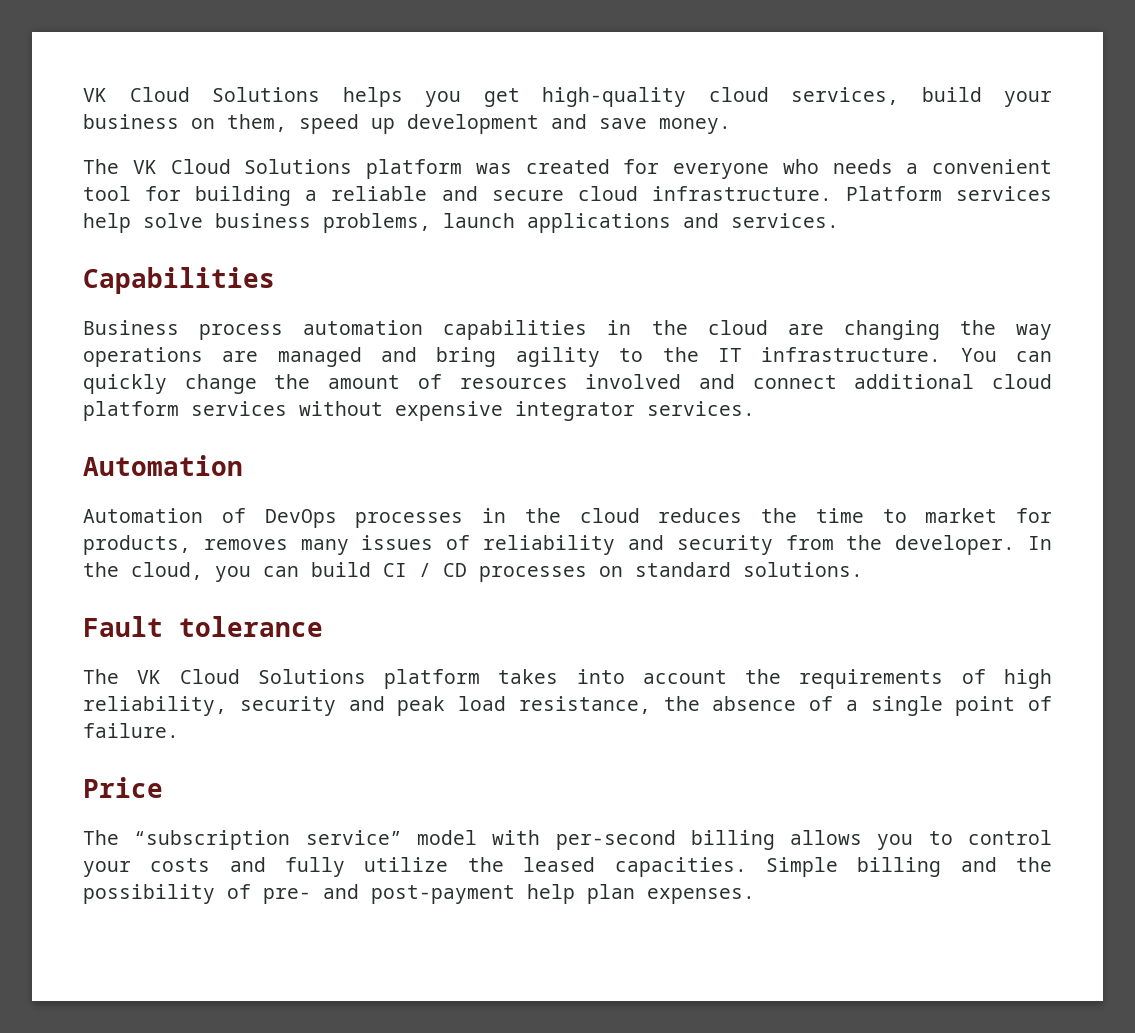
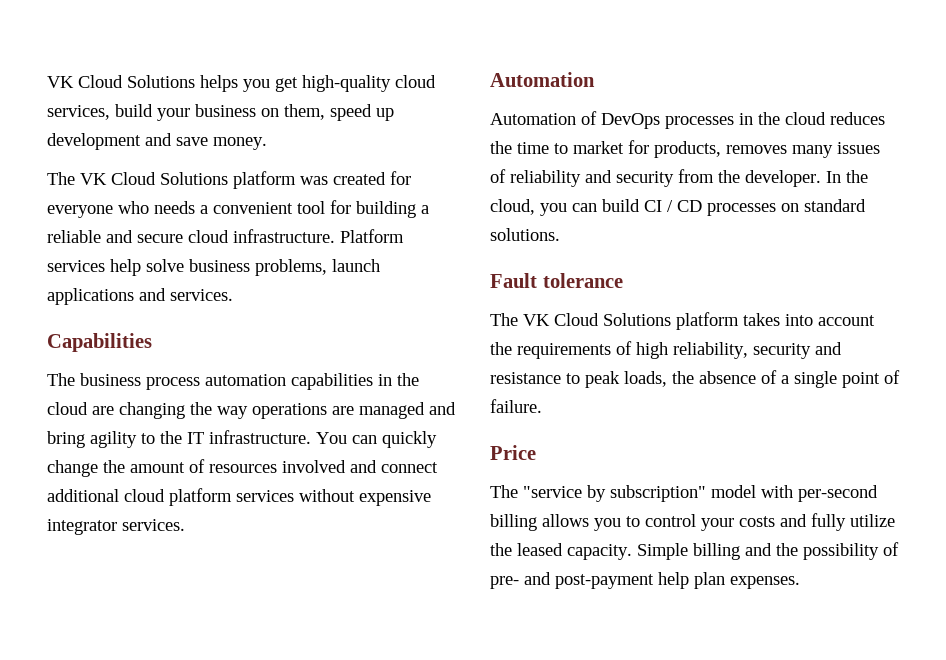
- Business process automation capabilities in the cloud are changing the way operations are managed and bring agility to the IT infrastructure.
+ The business process automation capabilities in the cloud are changing the way operations are managed and bring agility to the IT infrastructure.
- The VK Cloud Solutions platform takes into account the requirements of high reliability, security and peak load resistance, the absence of a single point of failure.
+ The VK Cloud Solutions platform takes into account the requirements of high reliability, security and resistance to peak loads, the absence of a single point of failure.
- The “subscription service” model with per-second billing allows you to control your costs and fully utilize the leased capacities.
+ The "service by subscription" model with per-second billing allows you to control your costs and fully utilize the leased capacity.

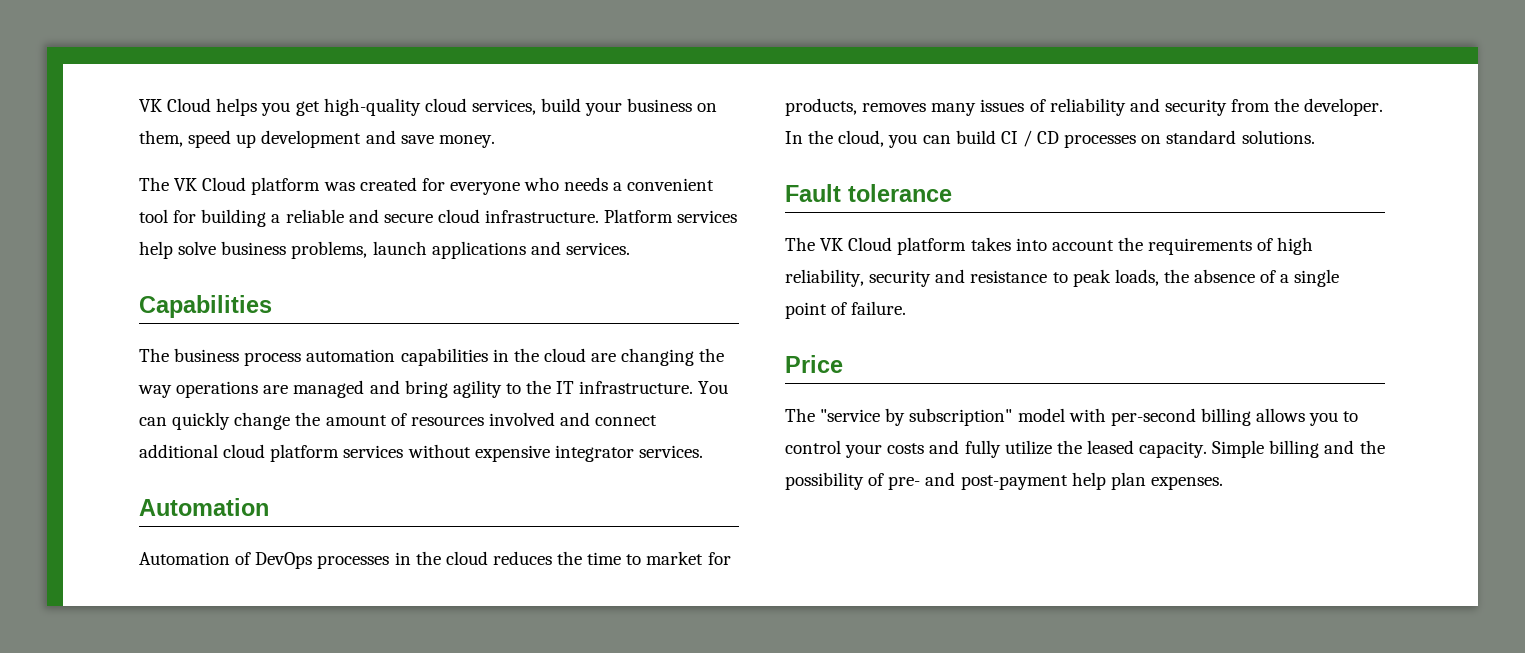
- VK Cloud Solutions helps you get high-quality cloud services, build your business on them, speed up development and save money.
+ VK Cloud helps you get high-quality cloud services, build your business on them, speed up development and save money.
- The VK Cloud Solutions platform was created for everyone who needs a convenient tool for building a reliable and secure cloud infrastructure.
+ The VK Cloud platform was created for everyone who needs a convenient tool for building a reliable and secure cloud infrastructure.
- The VK Cloud Solutions platform takes into account the requirements of high reliability, security and resistance to peak loads, the absence of a single point of failure.
+ The VK Cloud platform takes into account the requirements of high reliability, security and resistance to peak loads, the absence of a single point of failure.

